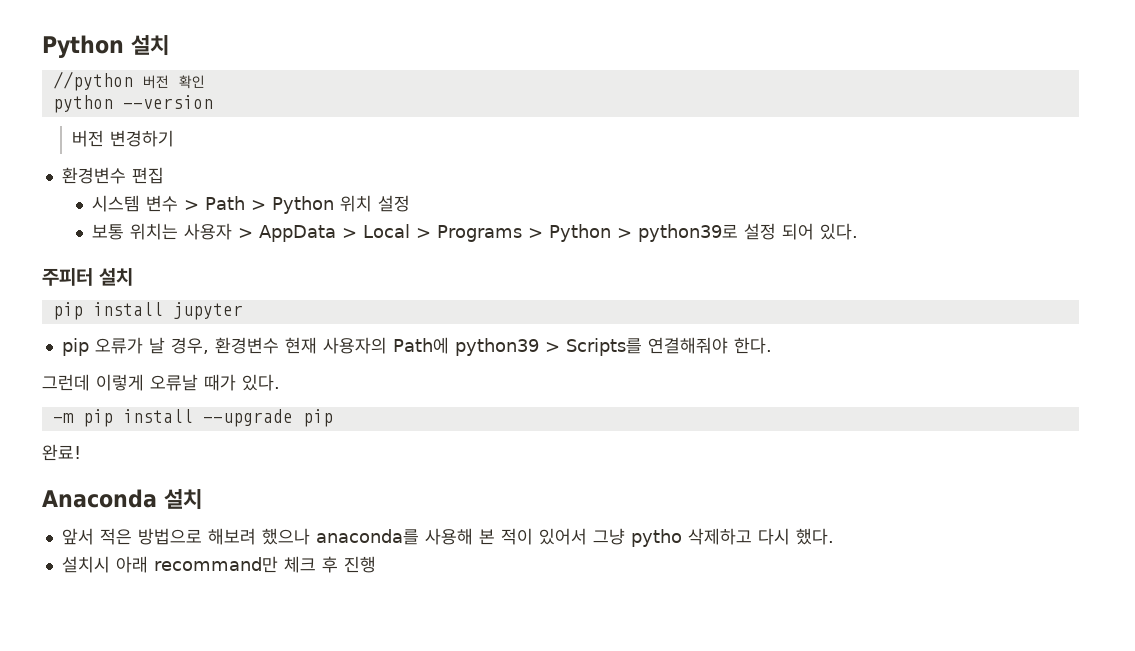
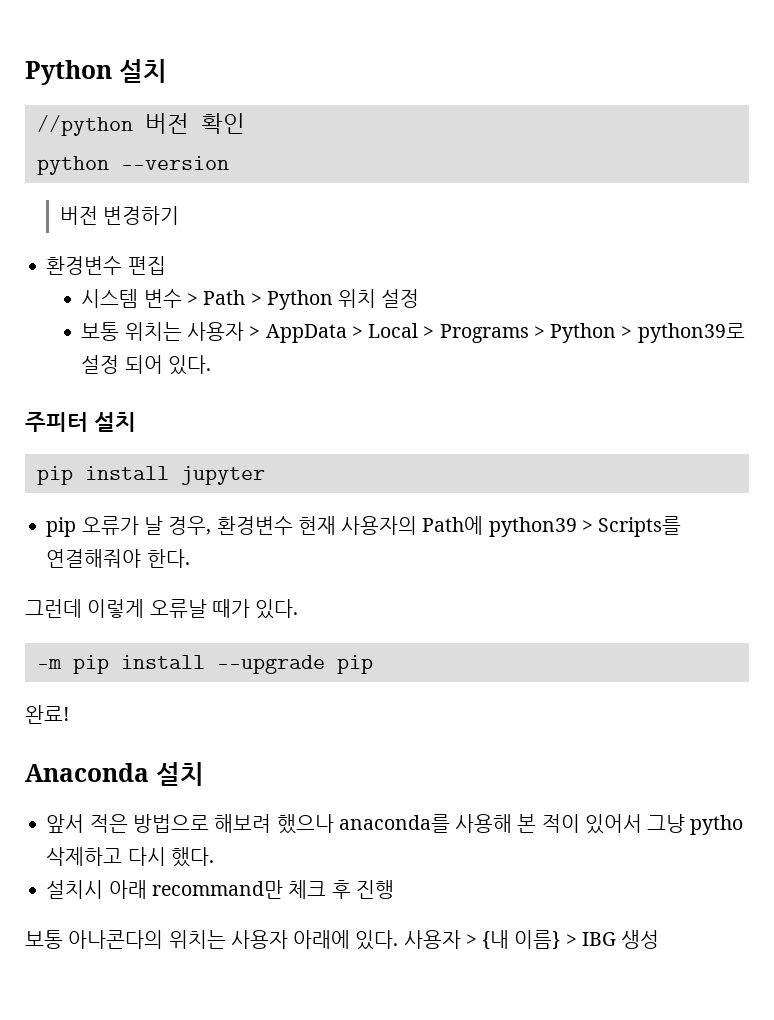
+ 보통 아나콘다의 위치는 사용자 아래에 있다. 사용자 > {내 이름} > IBG 생성

